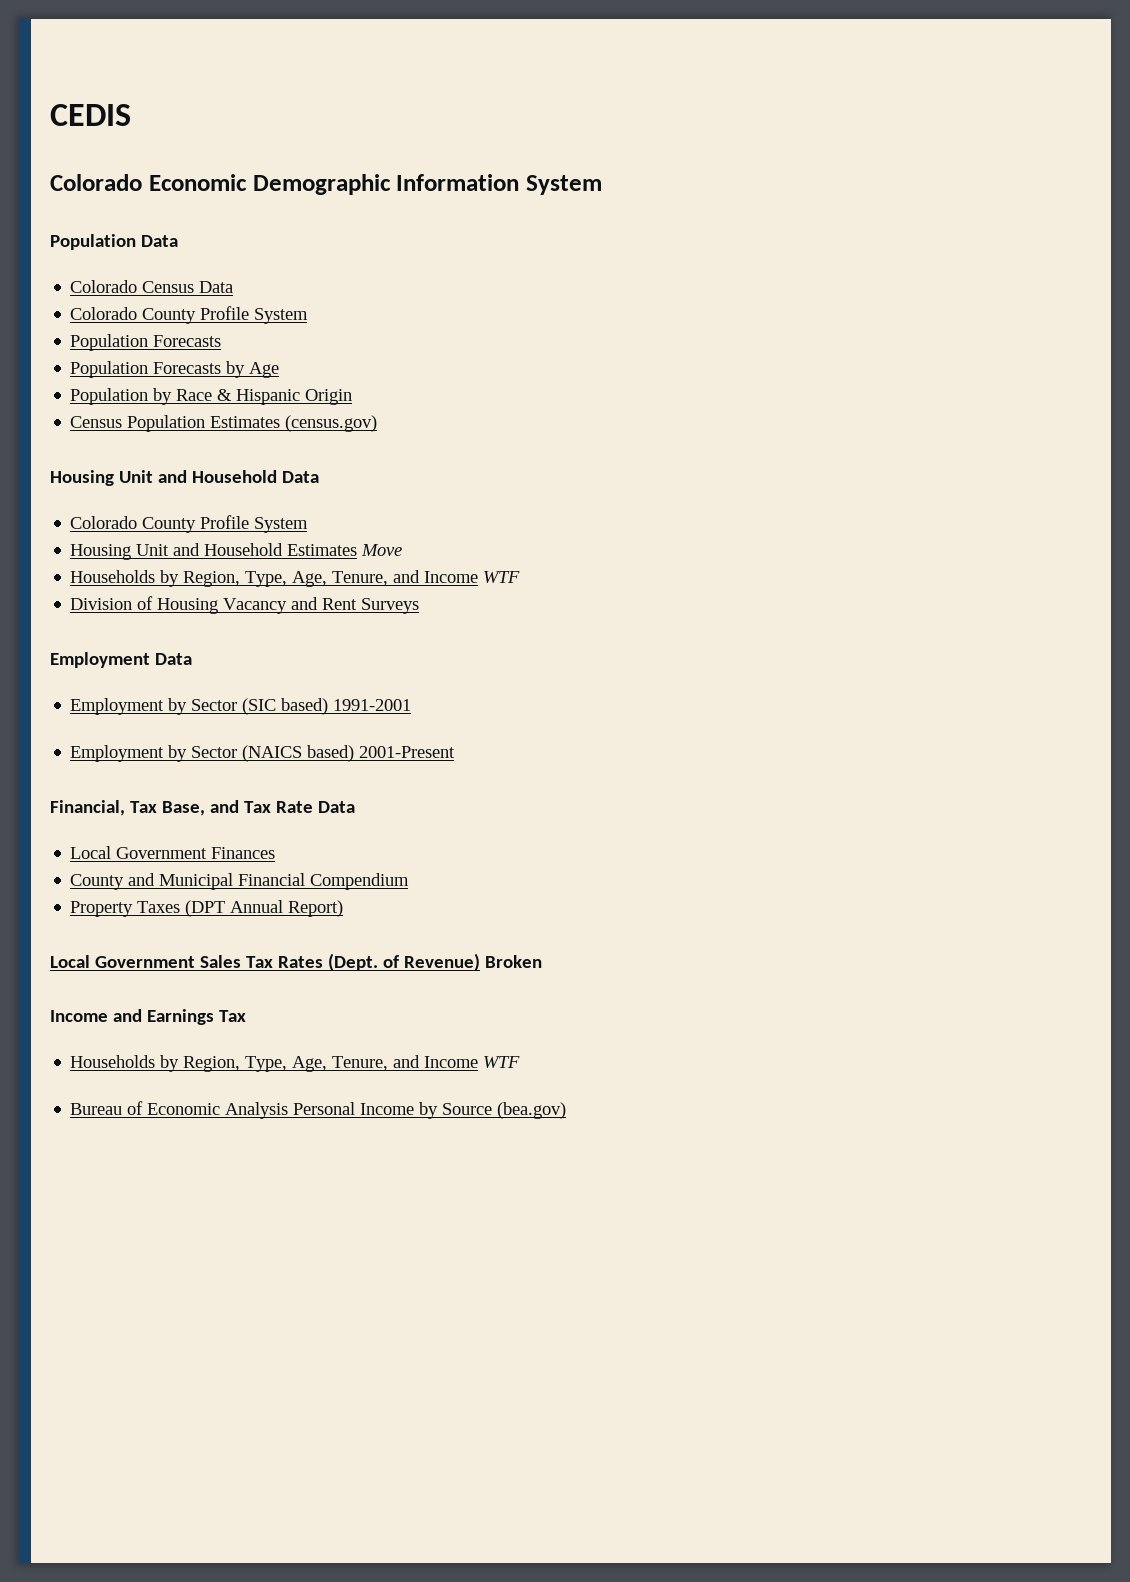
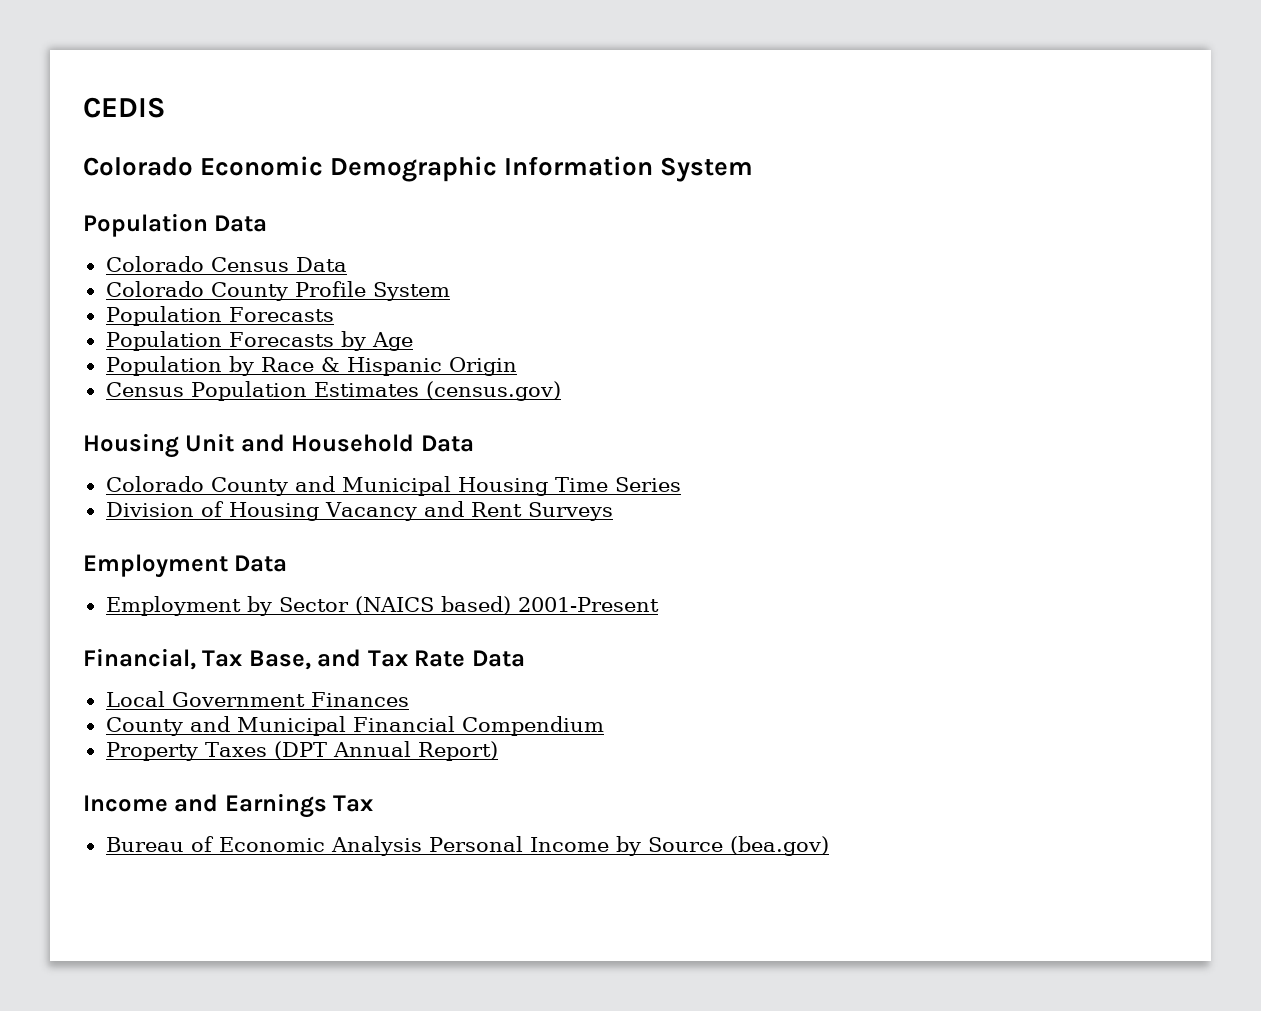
  Housing Unit and Household Data
- Colorado County Profile System
- Housing Unit and Household Estimates Move
- Households by Region, Type, Age, Tenure, and Income WTF
+ Colorado County and Municipal Housing Time Series
- Employment by Sector (SIC based) 1991-2001
- Local Government Sales Tax Rates (Dept. of Revenue) Broken
  Income and Earnings Tax
- Households by Region, Type, Age, Tenure, and Income WTF

